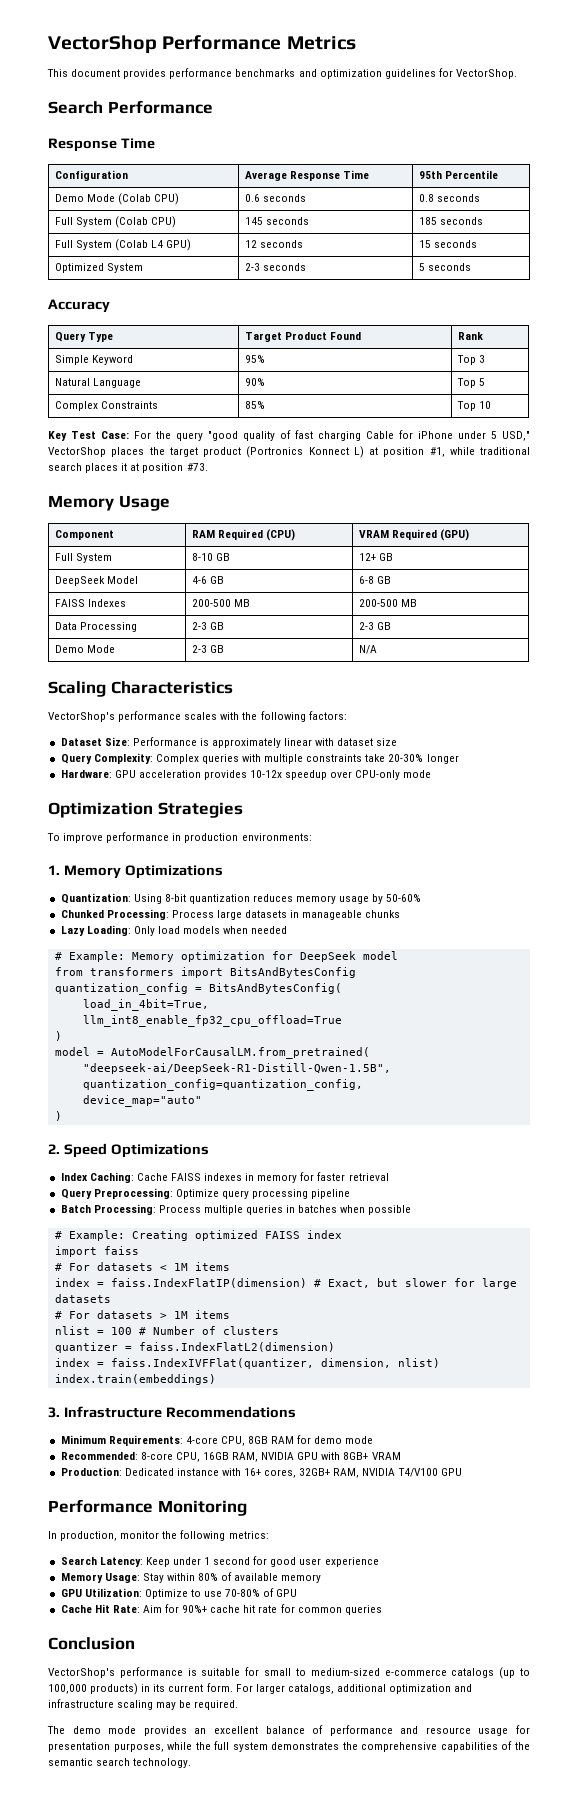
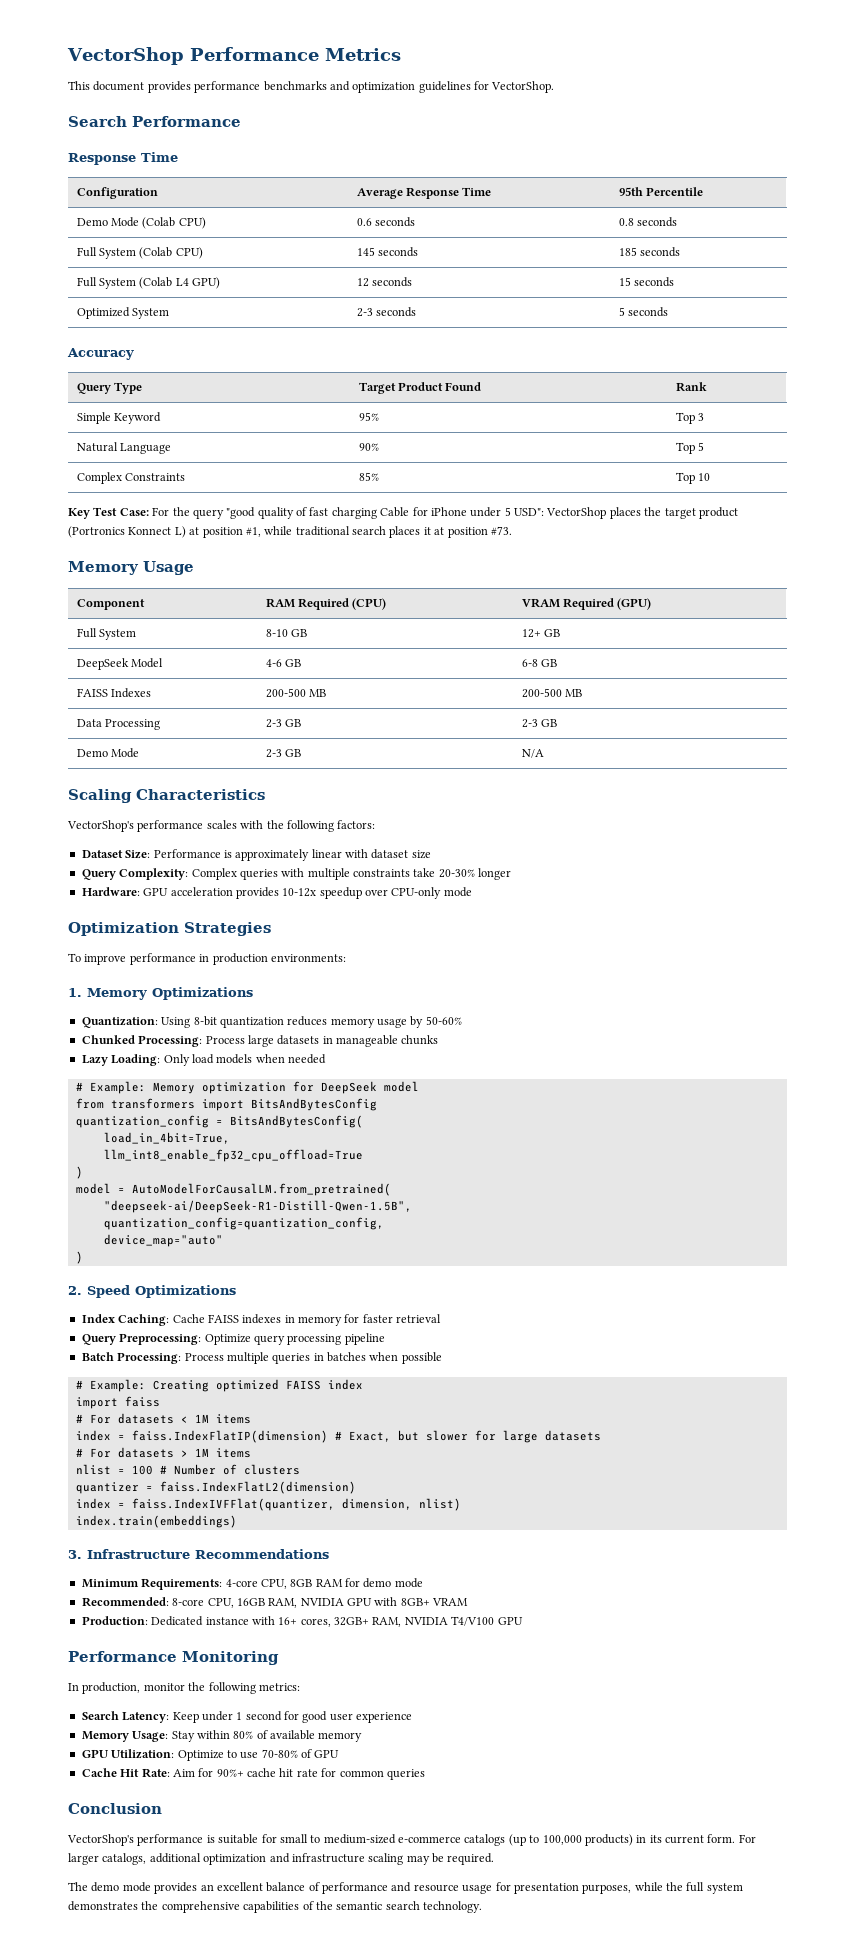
- Key Test Case: For the query "good quality of fast charging Cable for iPhone under 5 USD," VectorShop places the target product (Portronics Konnect L) at position #1, while traditional search places it at position #73.
+ Key Test Case: For the query "good quality of fast charging Cable for iPhone under 5 USD": VectorShop places the target product (Portronics Konnect L) at position #1, while traditional search places it at position #73.

